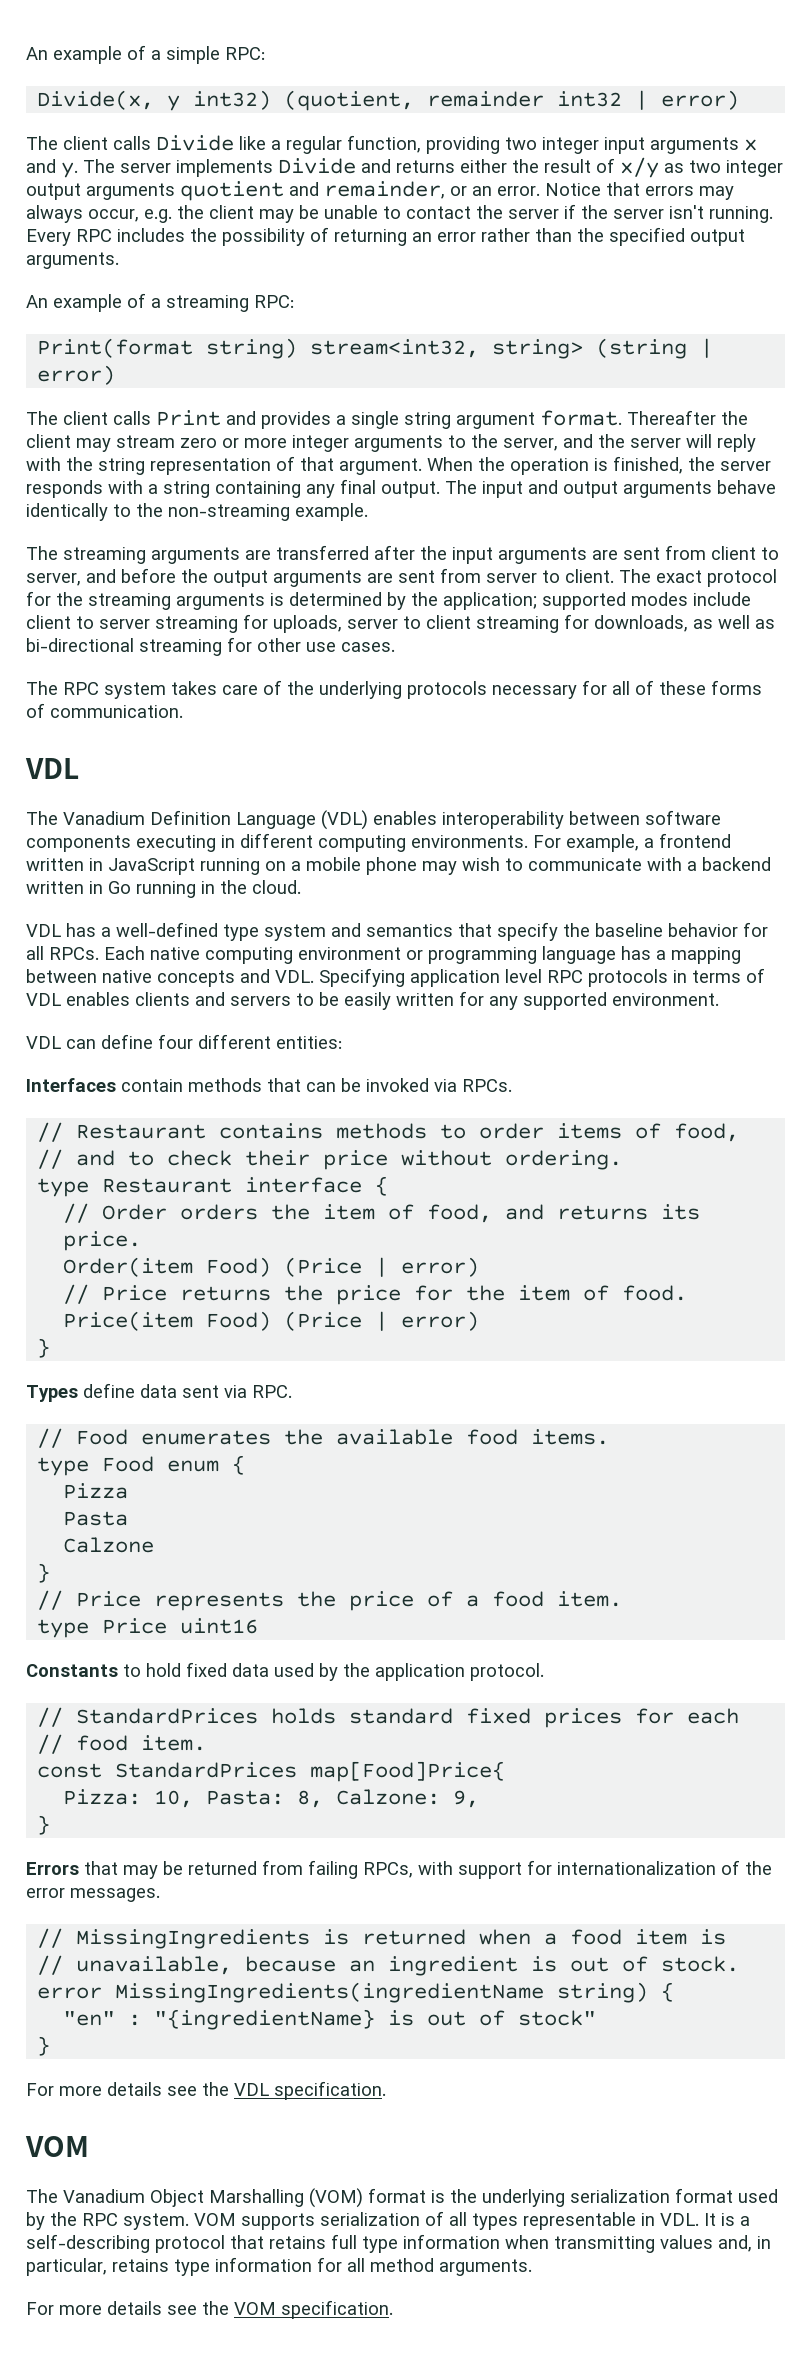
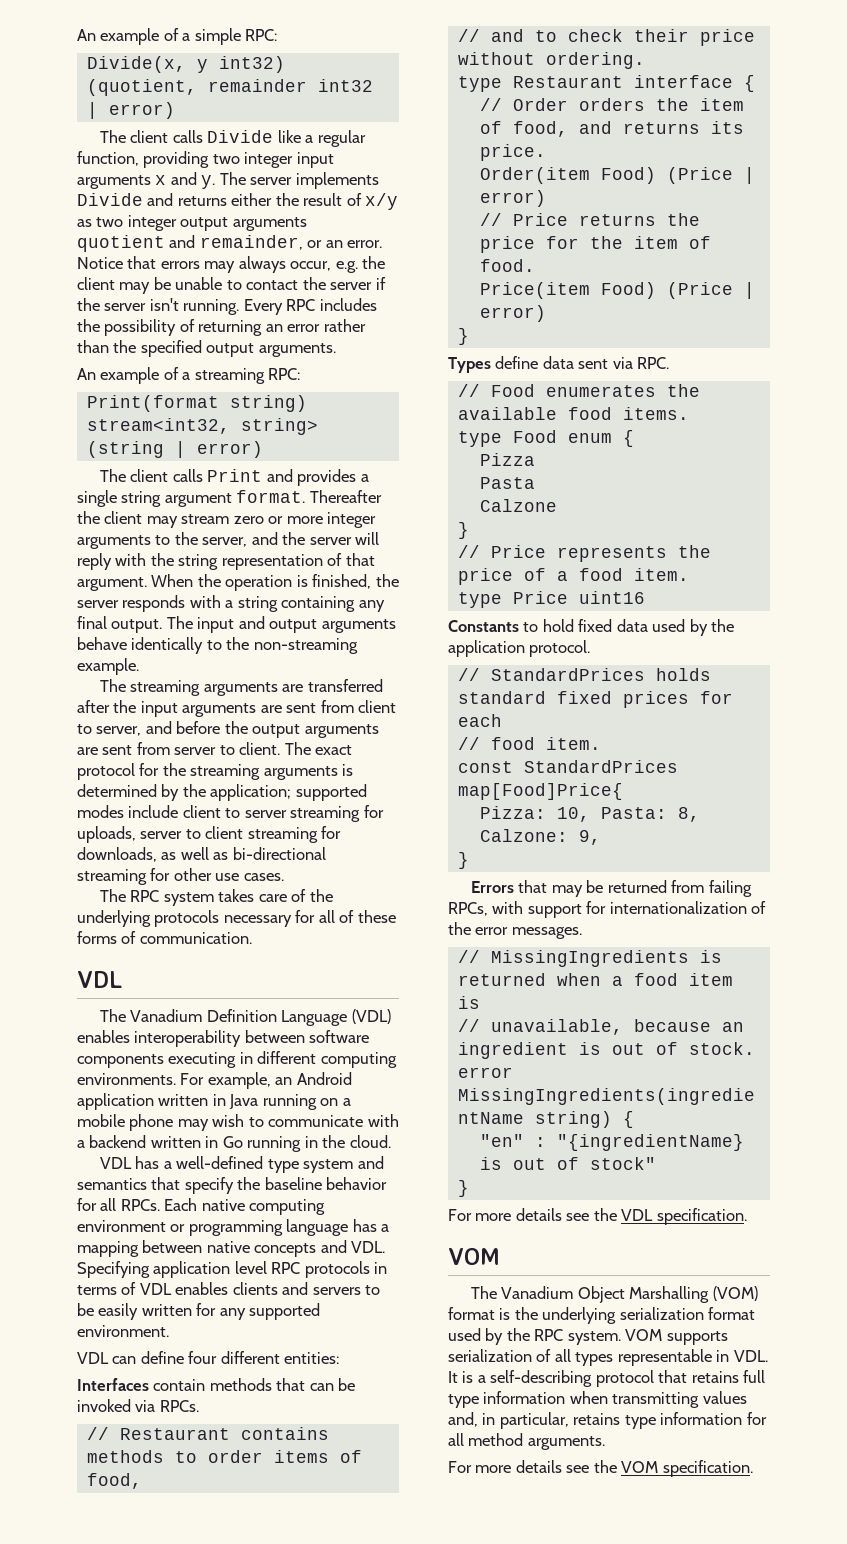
- For example, a frontend written in JavaScript running on a mobile phone may wish to communicate with a backend written in Go running in the cloud.
+ For example, an Android application written in Java running on a mobile phone may wish to communicate with a backend written in Go running in the cloud.

